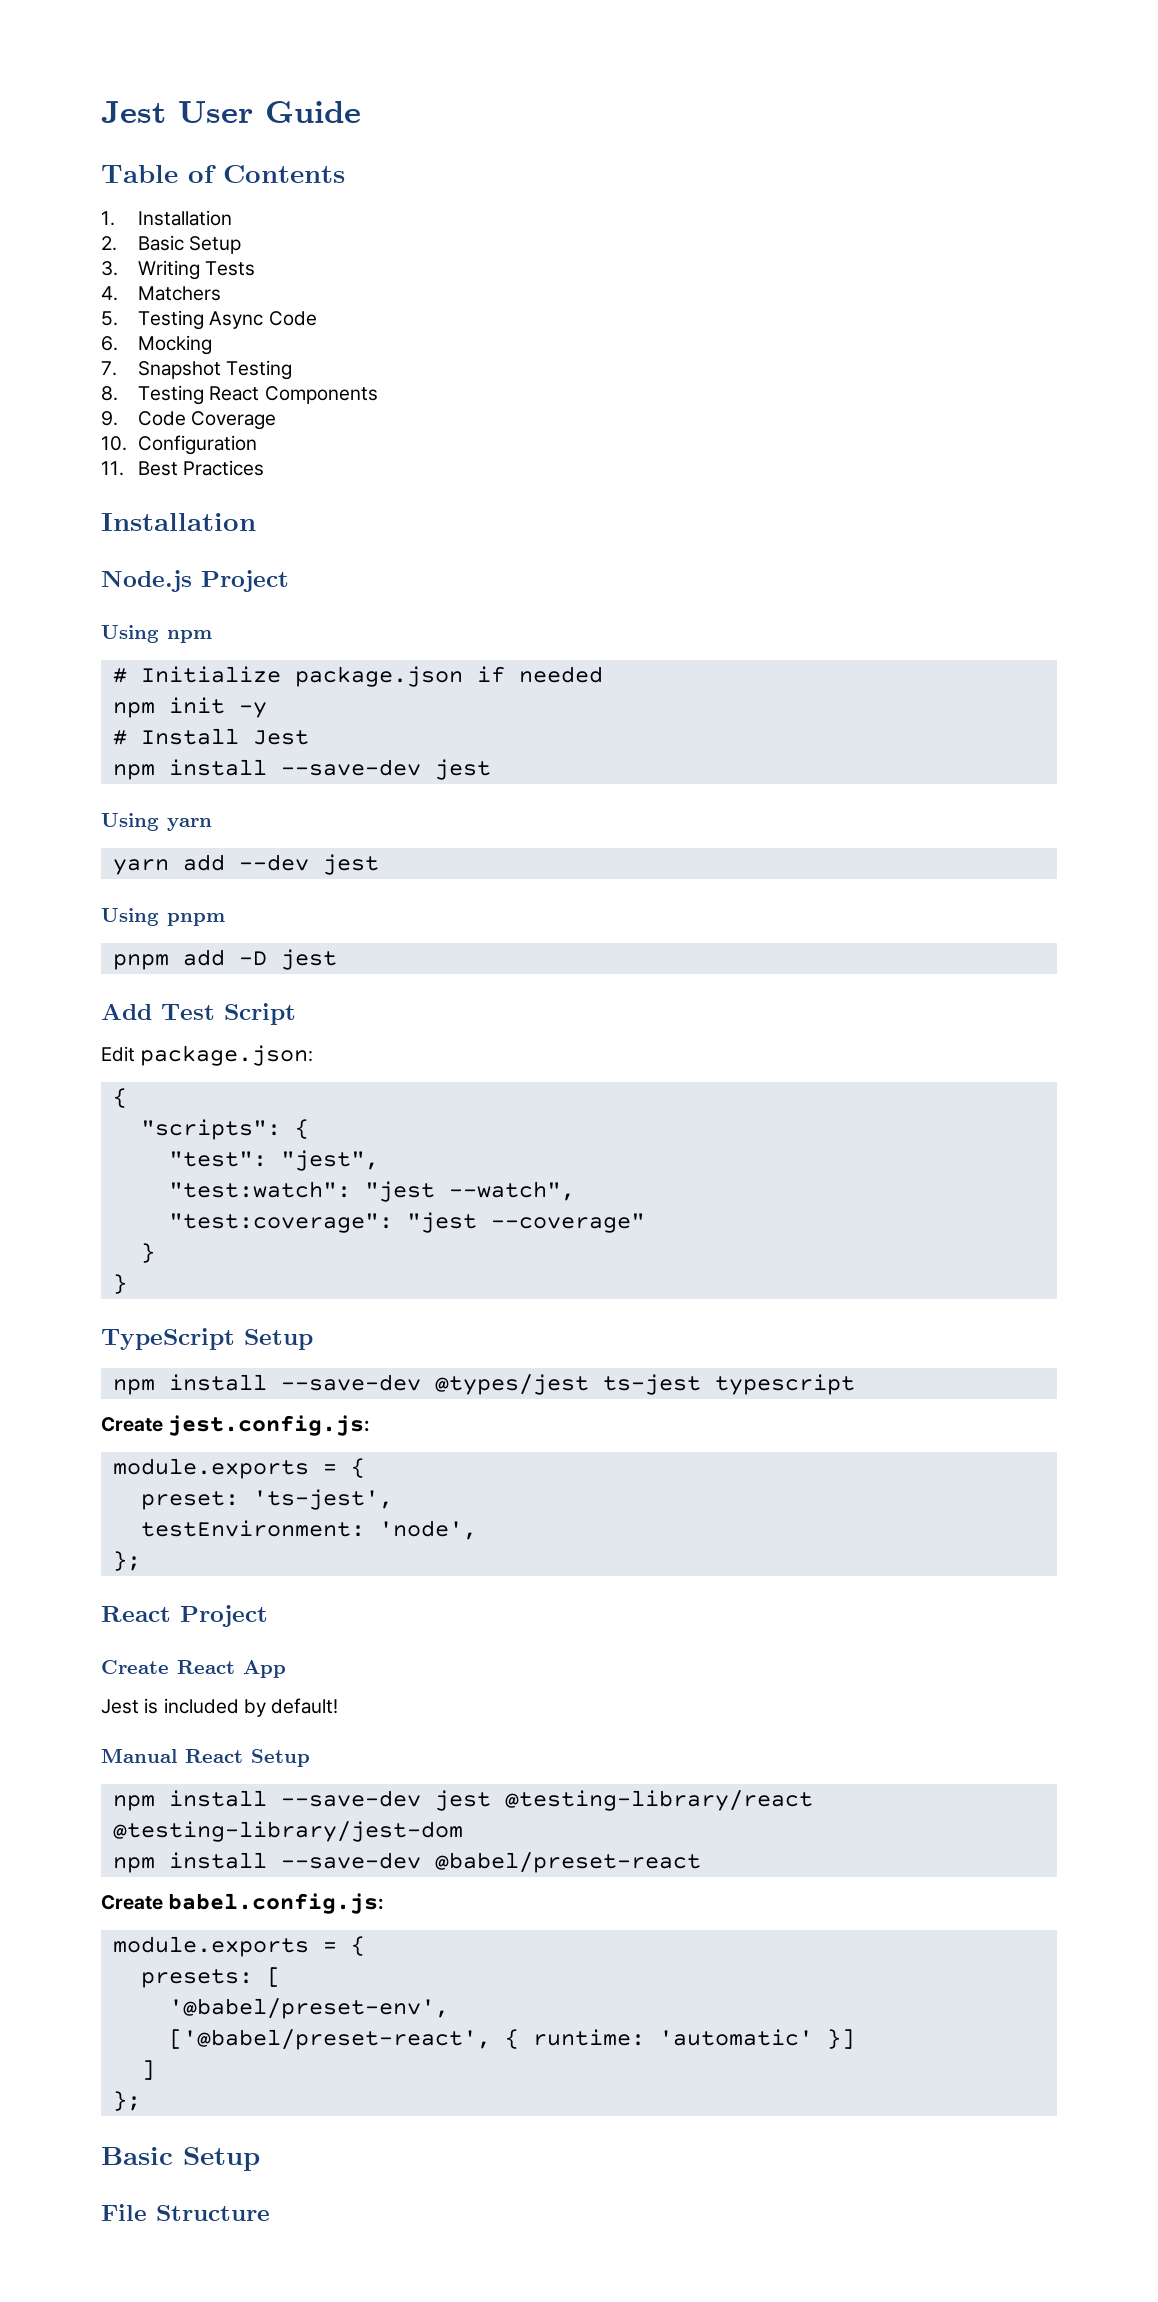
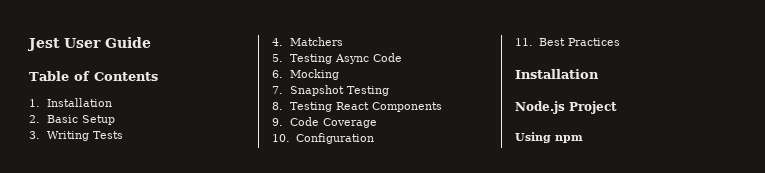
- # Initialize package.json if needed
- npm init -y
- # Install Jest
- npm install --save-dev jest
- Using yarn
- yarn add --dev jest
- Using pnpm
- pnpm add -D jest
- Add Test Script
- Edit package.json:
- {
- "scripts": {
- "test": "jest",
- "test:watch": "jest --watch",
- "test:coverage": "jest --coverage"
- }
- }
- TypeScript Setup
- npm install --save-dev @types/jest ts-jest typescript
- Create jest.config.js:
- module.exports = {
- preset: 'ts-jest',
- testEnvironment: 'node',
- };
- React Project
- Create React App
- Jest is included by default!
- Manual React Setup
- npm install --save-dev jest @testing-library/react @testing-library/jest-dom
- npm install --save-dev @babel/preset-react
- Create babel.config.js:
- module.exports = {
- presets: [
- '@babel/preset-env',
- ['@babel/preset-react', { runtime: 'automatic' }]
- ]
- };
- Basic Setup
- File Structure

